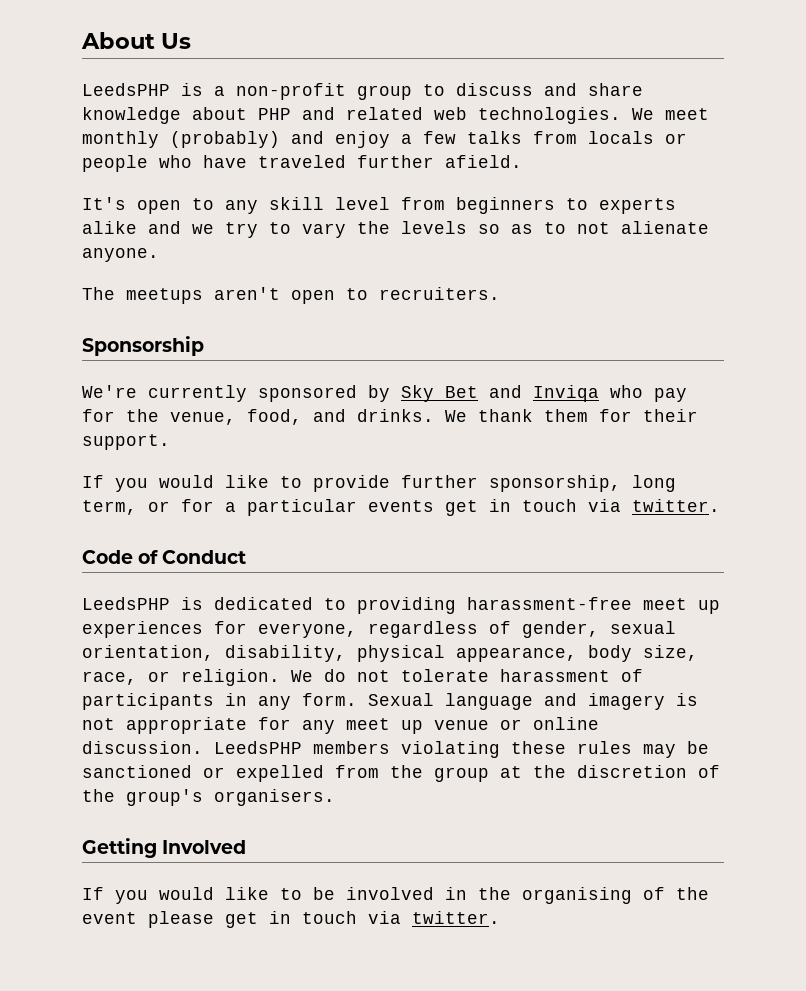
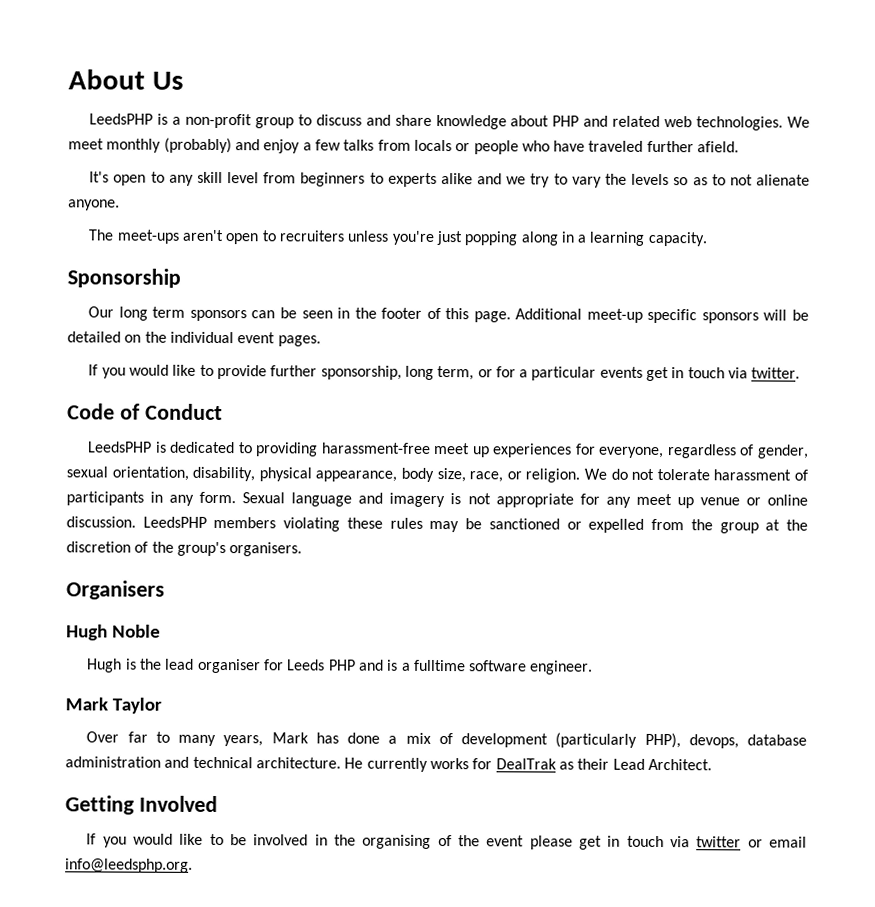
- The meetups aren't open to recruiters.
+ The meet-ups aren't open to recruiters unless you're just popping along in a learning capacity.
  Sponsorship
- We're currently sponsored by Sky Bet and Inviqa who pay for the venue, food, and drinks. We thank them for their support.
+ Our long term sponsors can be seen in the footer of this page. Additional meet-up specific sponsors will be detailed on the individual event pages.
+ Organisers
+ Hugh Noble
+ Hugh is the lead organiser for Leeds PHP and is a fulltime software engineer.
+ Mark Taylor
+ Over far to many years, Mark has done a mix of development (particularly PHP), devops, database administration and technical architecture. He currently works for DealTrak as their Lead Architect.
- If you would like to be involved in the organising of the event please get in touch via twitter.
+ If you would like to be involved in the organising of the event please get in touch via twitter or email info@leedsphp.org.

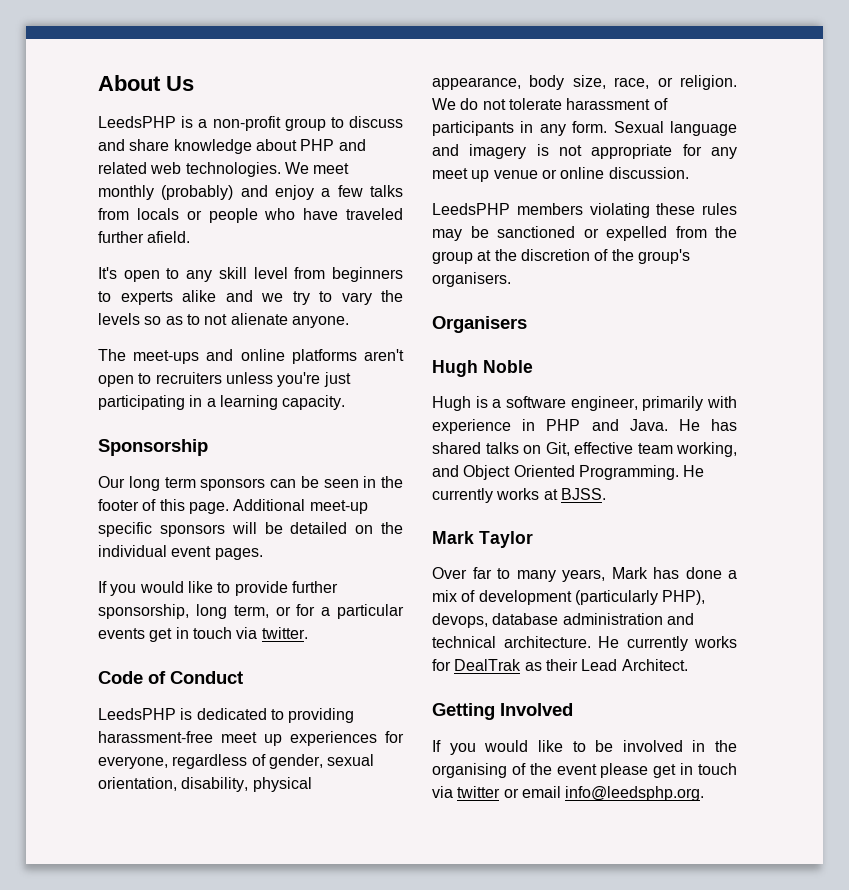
- The meet-ups aren't open to recruiters unless you're just popping along in a learning capacity.
+ The meet-ups and online platforms aren't open to recruiters unless you're just participating in a learning capacity.
- Sexual language and imagery is not appropriate for any meet up venue or online discussion. LeedsPHP members violating these rules may be sanctioned or expelled from the group at the discretion of the group's organisers.
+ Sexual language and imagery is not appropriate for any meet up venue or online discussion.
+ LeedsPHP members violating these rules may be sanctioned or expelled from the group at the discretion of the group's organisers.
- Hugh is the lead organiser for Leeds PHP and is a fulltime software engineer.
+ Hugh is a software engineer, primarily with experience in PHP and Java. He has shared talks on Git, effective team working, and Object Oriented Programming. He currently works at BJSS.

